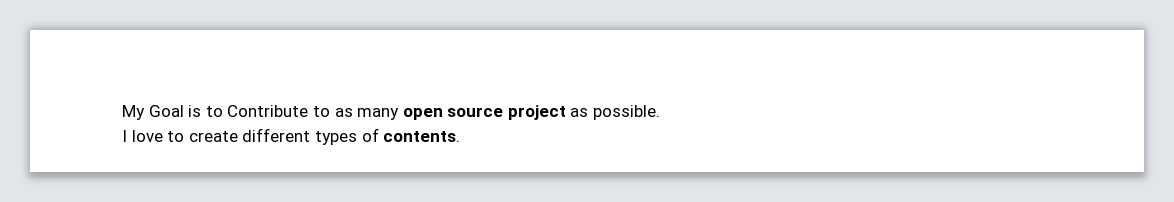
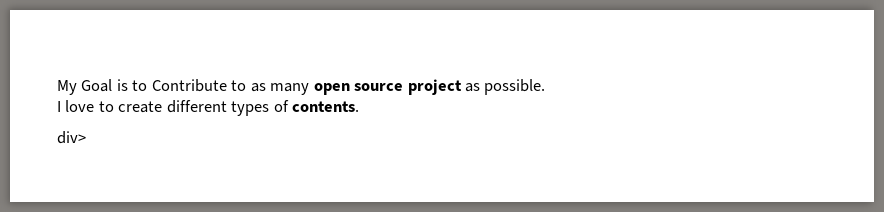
+ div>

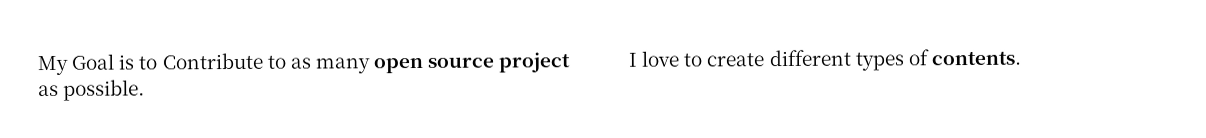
- div>

